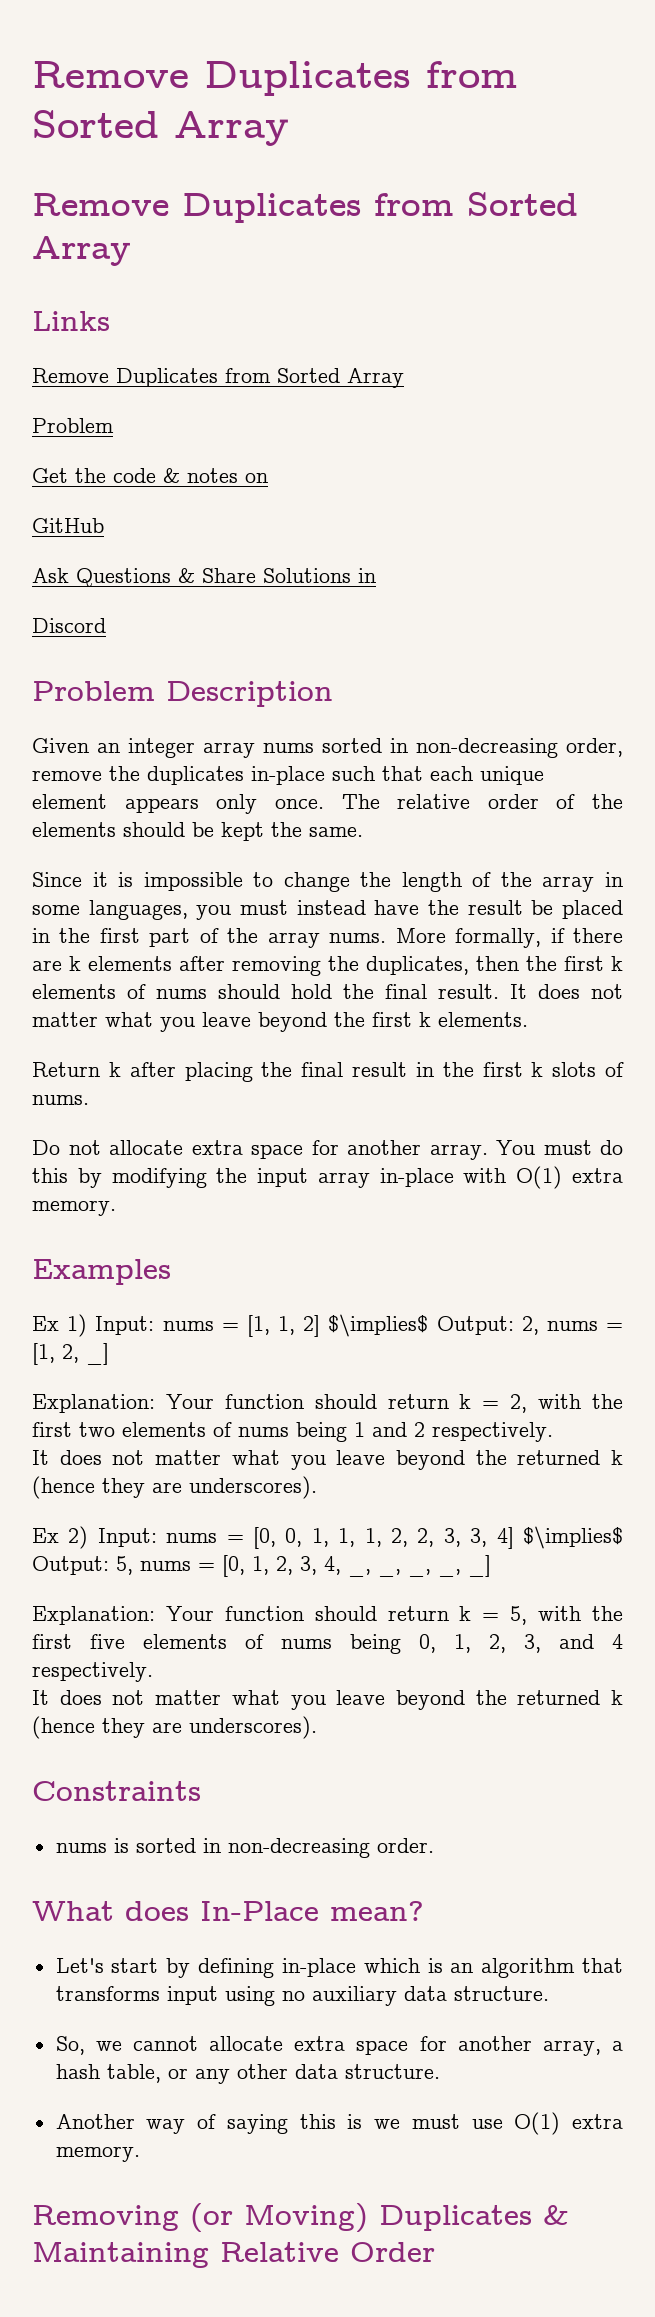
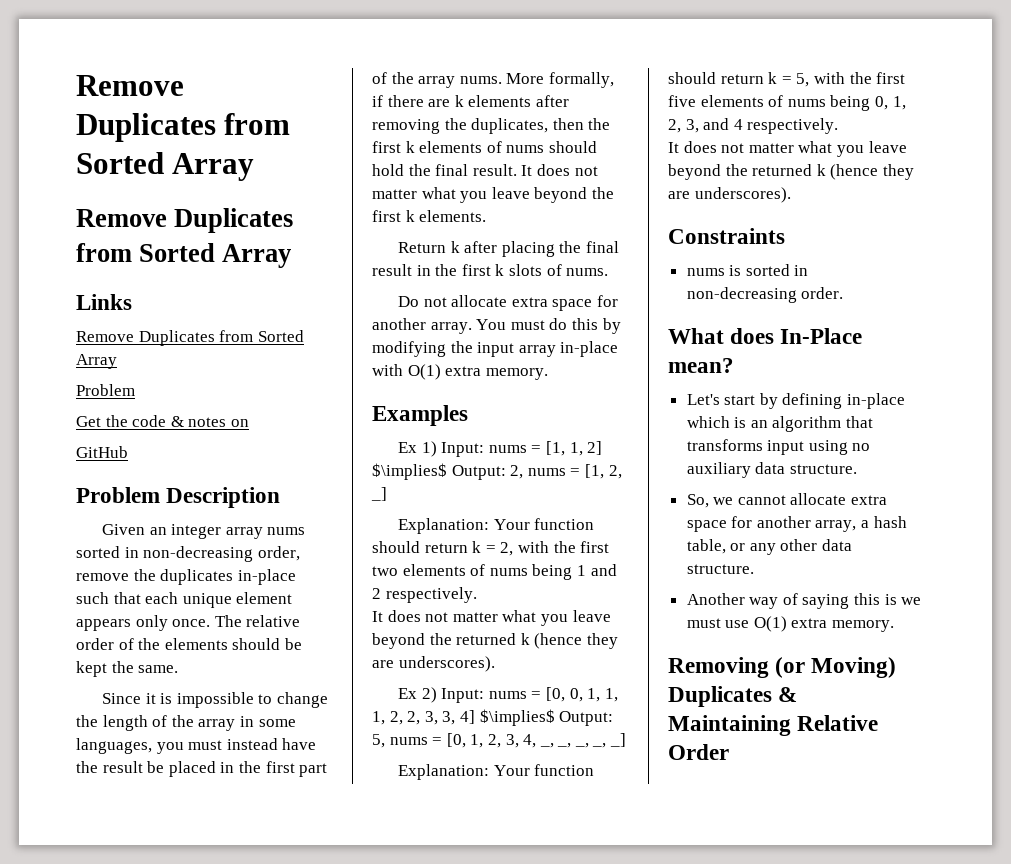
- Ask Questions & Share Solutions in
- Discord

